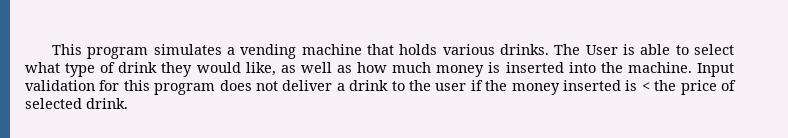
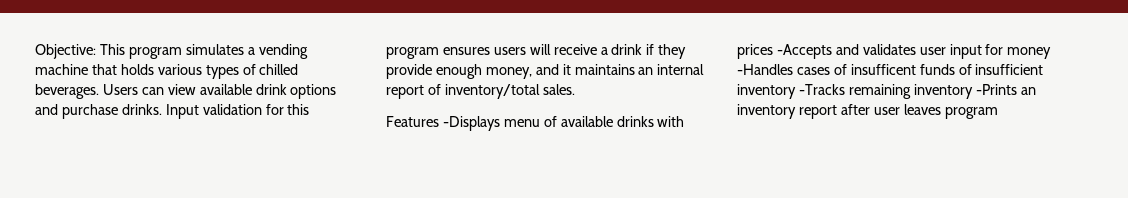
- This program simulates a vending machine that holds various drinks. The User is able to select what type of drink they would like, as well as how much money is inserted into the machine.
+ Objective: This program simulates a vending machine that holds various types of chilled beverages. Users can view available drink options and purchase drinks.
- Input validation for this program does not deliver a drink to the user if the money inserted is < the price of selected drink.
+ Input validation for this program ensures users will receive a drink if they provide enough money, and it maintains an internal report of inventory/total sales.
+ Features -Displays menu of available drinks with prices -Accepts and validates user input for money -Handles cases of insufficent funds of insufficient inventory -Tracks remaining inventory -Prints an inventory report after user leaves program

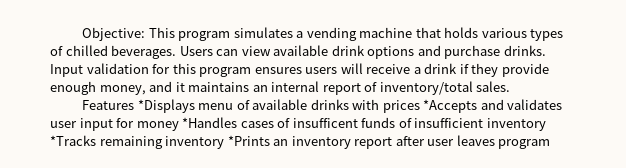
- Features -Displays menu of available drinks with prices -Accepts and validates user input for money -Handles cases of insufficent funds of insufficient inventory -Tracks remaining inventory -Prints an inventory report after user leaves program
+ Features *Displays menu of available drinks with prices *Accepts and validates user input for money *Handles cases of insufficent funds of insufficient inventory *Tracks remaining inventory *Prints an inventory report after user leaves program

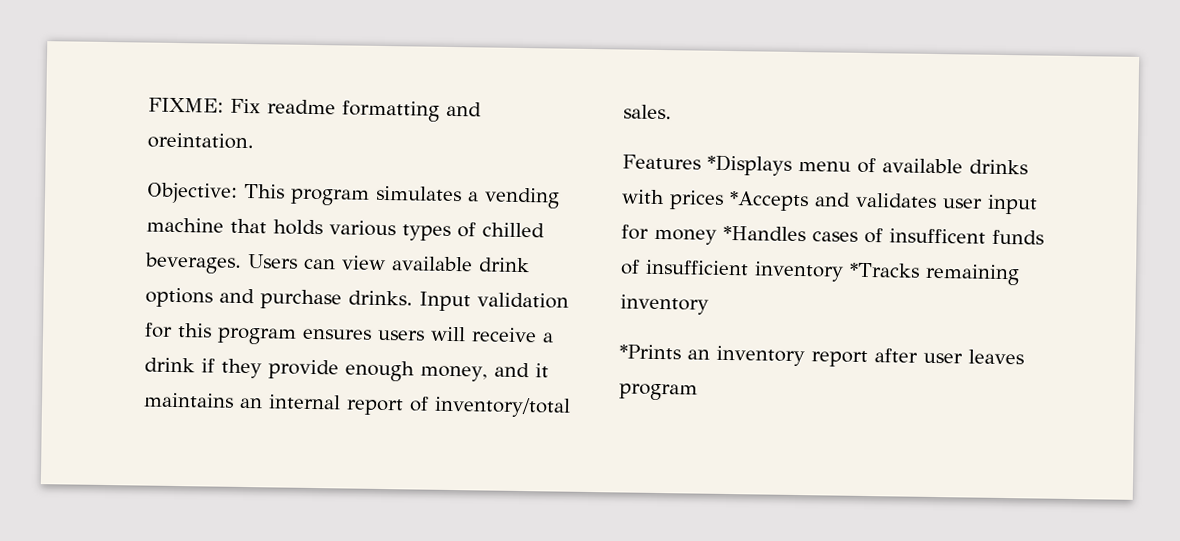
+ FIXME: Fix readme formatting and oreintation.
- Features *Displays menu of available drinks with prices *Accepts and validates user input for money *Handles cases of insufficent funds of insufficient inventory *Tracks remaining inventory *Prints an inventory report after user leaves program
+ Features *Displays menu of available drinks with prices *Accepts and validates user input for money *Handles cases of insufficent funds of insufficient inventory *Tracks remaining inventory
+ *Prints an inventory report after user leaves program

